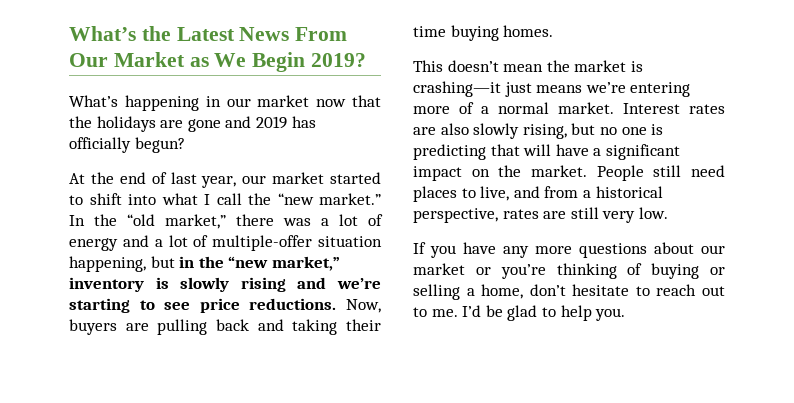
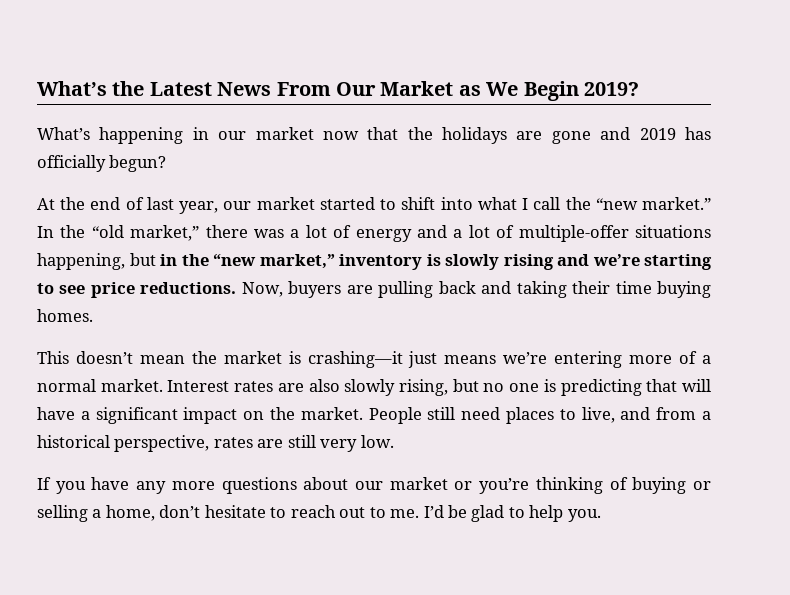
- In the “old market,” there was a lot of energy and a lot of multiple-offer situation happening, but in the “new market,” inventory is slowly rising and we’re starting to see price reductions.
+ In the “old market,” there was a lot of energy and a lot of multiple-offer situations happening, but in the “new market,” inventory is slowly rising and we’re starting to see price reductions.

